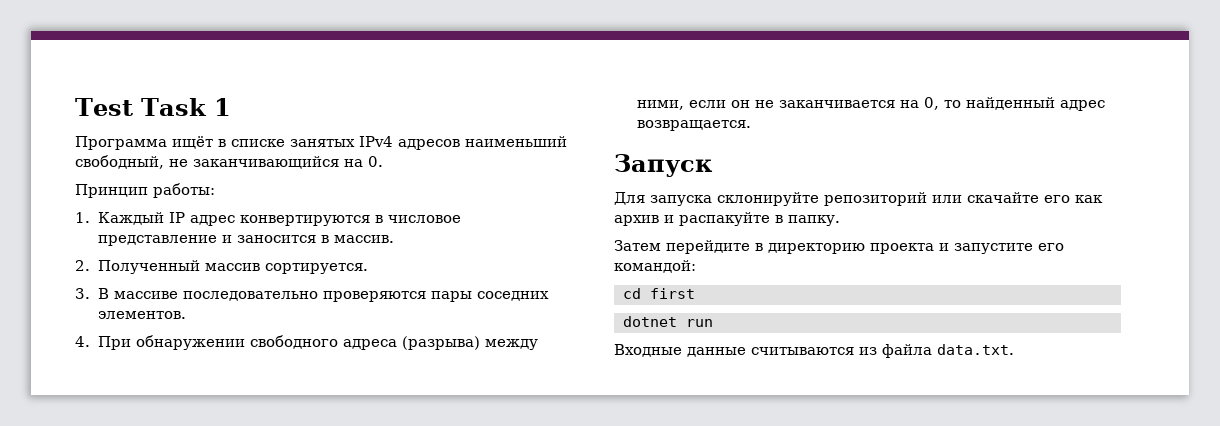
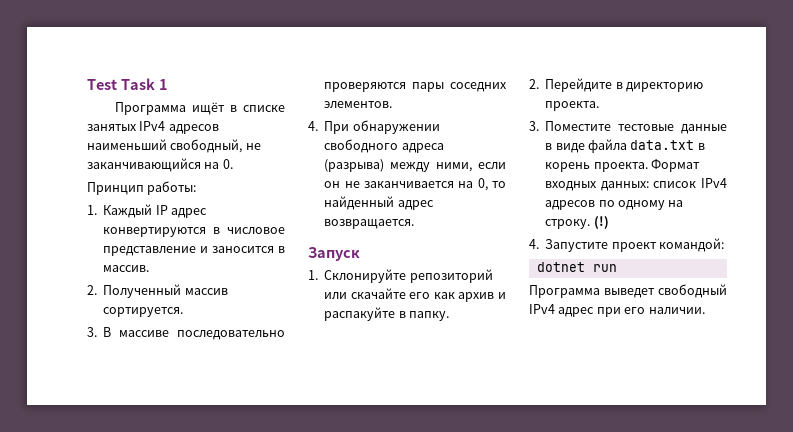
- Для запуска склонируйте репозиторий или скачайте его как архив и распакуйте в папку.
+ 1. Cклонируйте репозиторий или скачайте его как архив и распакуйте в папку.
- Затем перейдите в директорию проекта и запустите его командой:
+ 2. Перейдите в директорию проекта.
+ 3. Поместите тестовые данные в виде файла data.txt в корень проекта. Формат входных данных: список IPv4 адресов по одному на строку. (!)
+ 4. Запустите проект командой:
- cd first
- Входные данные считываются из файла data.txt.
+ Программа выведет свободный IPv4 адрес при его наличии.

